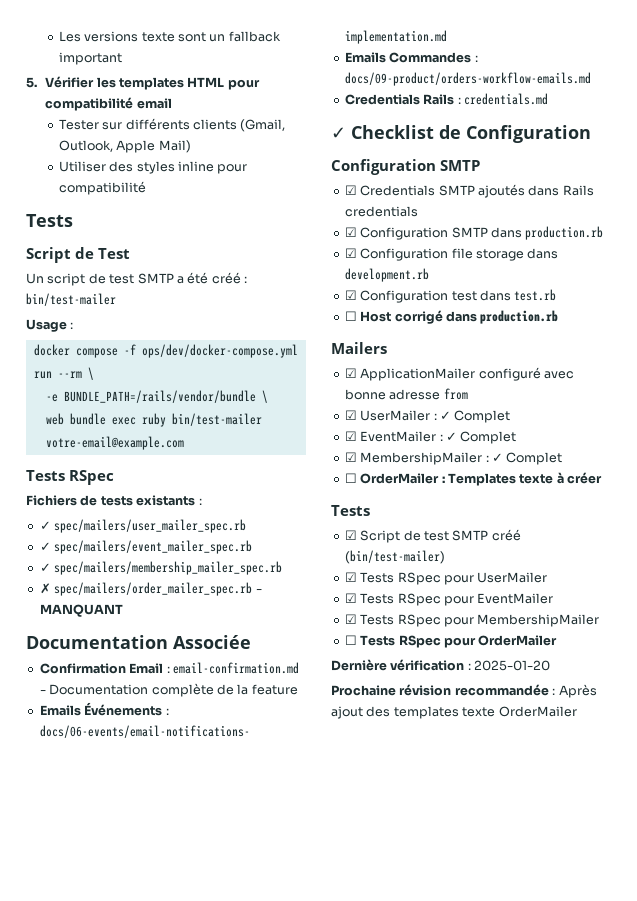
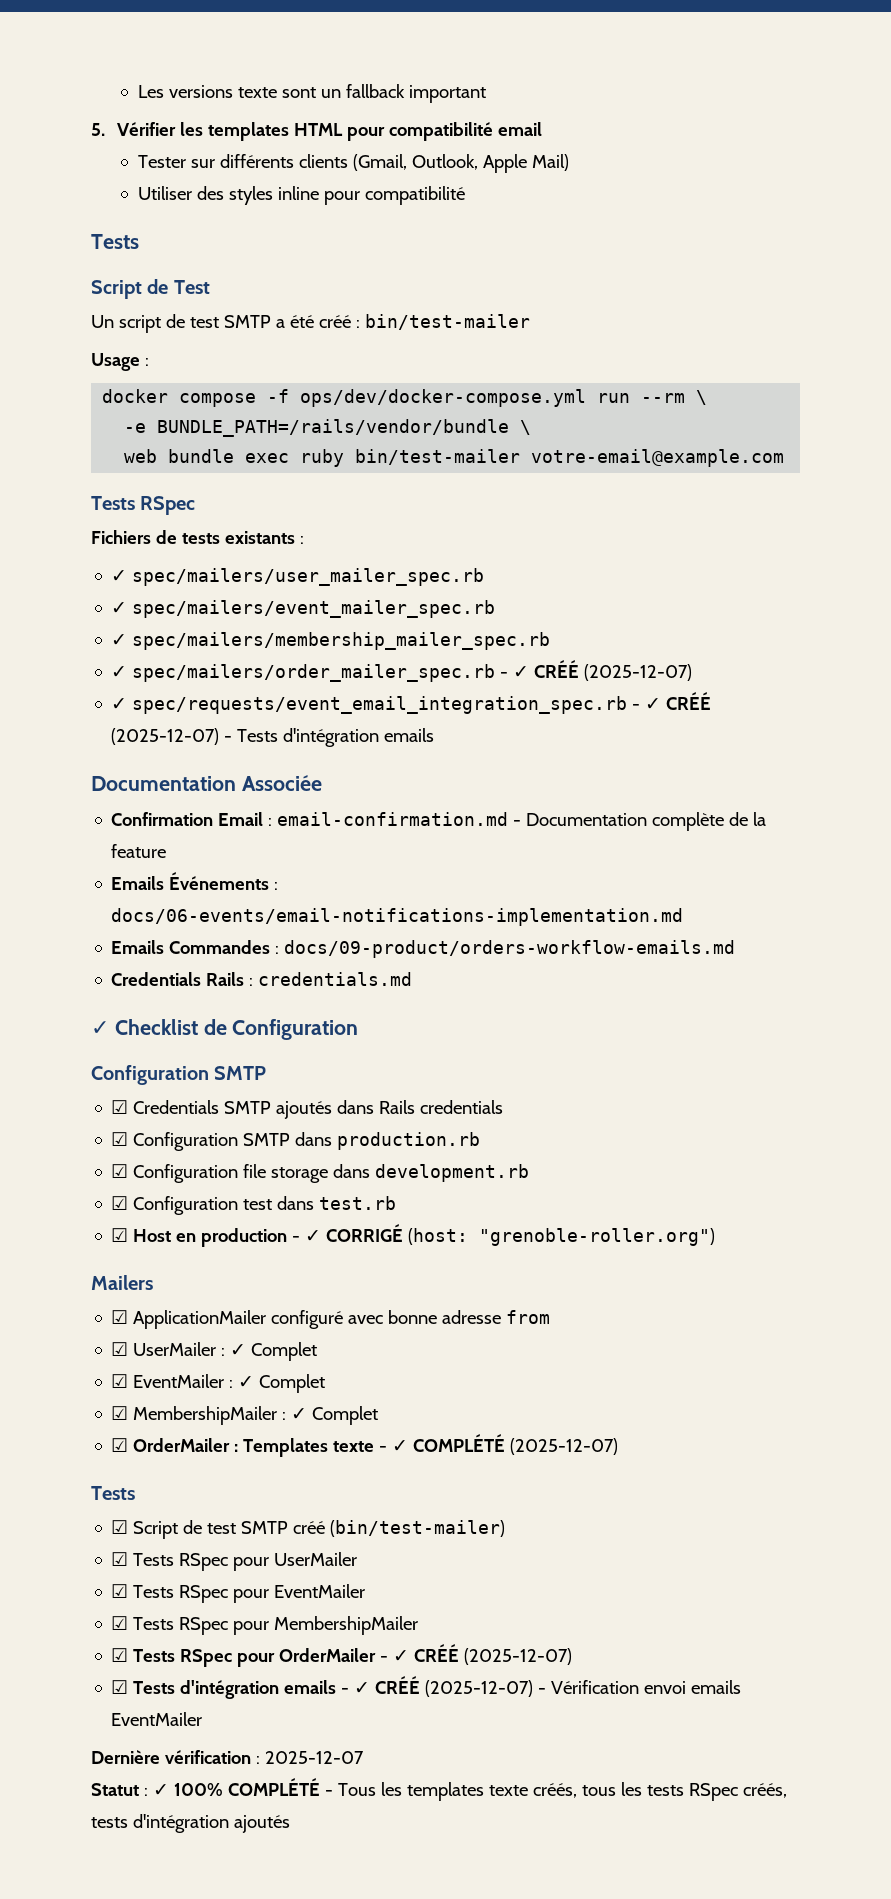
- ✗ spec/mailers/order_mailer_spec.rb - MANQUANT
+ ✓ spec/mailers/order_mailer_spec.rb - ✓ CRÉÉ (2025-12-07)
+ ✓ spec/requests/event_email_integration_spec.rb - ✓ CRÉÉ (2025-12-07) - Tests d'intégration emails
- ☐ Host corrigé dans production.rb
+ ☑ Host en production - ✓ CORRIGÉ (host: "grenoble-roller.org")
- ☐ OrderMailer : Templates texte à créer
+ ☑ OrderMailer : Templates texte - ✓ COMPLÉTÉ (2025-12-07)
- ☐ Tests RSpec pour OrderMailer
- Dernière vérification : 2025-01-20
- Prochaine révision recommandée : Après ajout des templates texte OrderMailer
+ ☑ Tests RSpec pour OrderMailer - ✓ CRÉÉ (2025-12-07)
+ ☑ Tests d'intégration emails - ✓ CRÉÉ (2025-12-07) - Vérification envoi emails EventMailer
+ Dernière vérification : 2025-12-07
+ Statut : ✓ 100% COMPLÉTÉ - Tous les templates texte créés, tous les tests RSpec créés, tests d'intégration ajoutés

